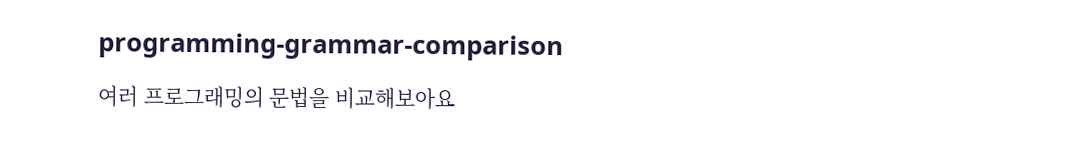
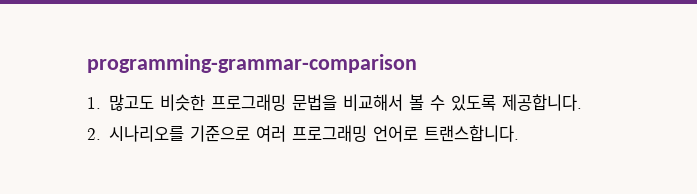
- 여러 프로그래밍의 문법을 비교해보아요
+ 1. 많고도 비슷한 프로그래밍 문법을 비교해서 볼 수 있도록 제공합니다.
+ 2. 시나리오를 기준으로 여러 프로그래밍 언어로 트랜스합니다.

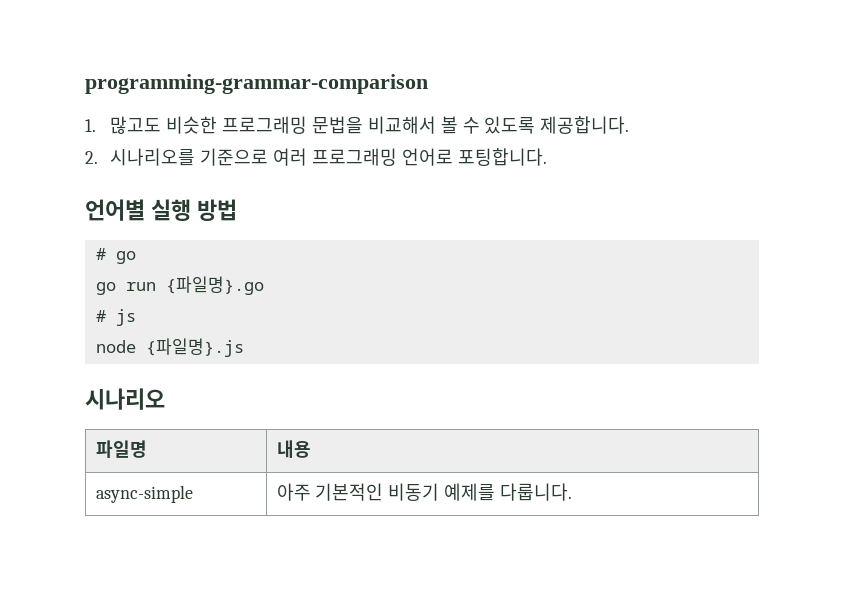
- 2. 시나리오를 기준으로 여러 프로그래밍 언어로 트랜스합니다.
+ 2. 시나리오를 기준으로 여러 프로그래밍 언어로 포팅합니다.
+ 언어별 실행 방법
+ # go
+ go run {파일명}.go
+ # js
+ node {파일명}.js
+ 시나리오
+ 파일명 | 내용
+ async-simple | 아주 기본적인 비동기 예제를 다룹니다.

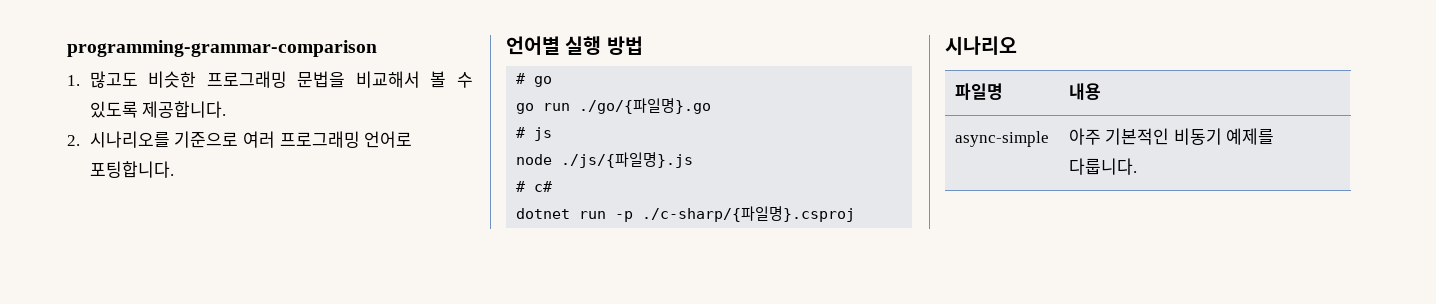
- go run {파일명}.go
+ go run ./go/{파일명}.go
- node {파일명}.js
+ node ./js/{파일명}.js
+ # c#
+ dotnet run -p ./c-sharp/{파일명}.csproj

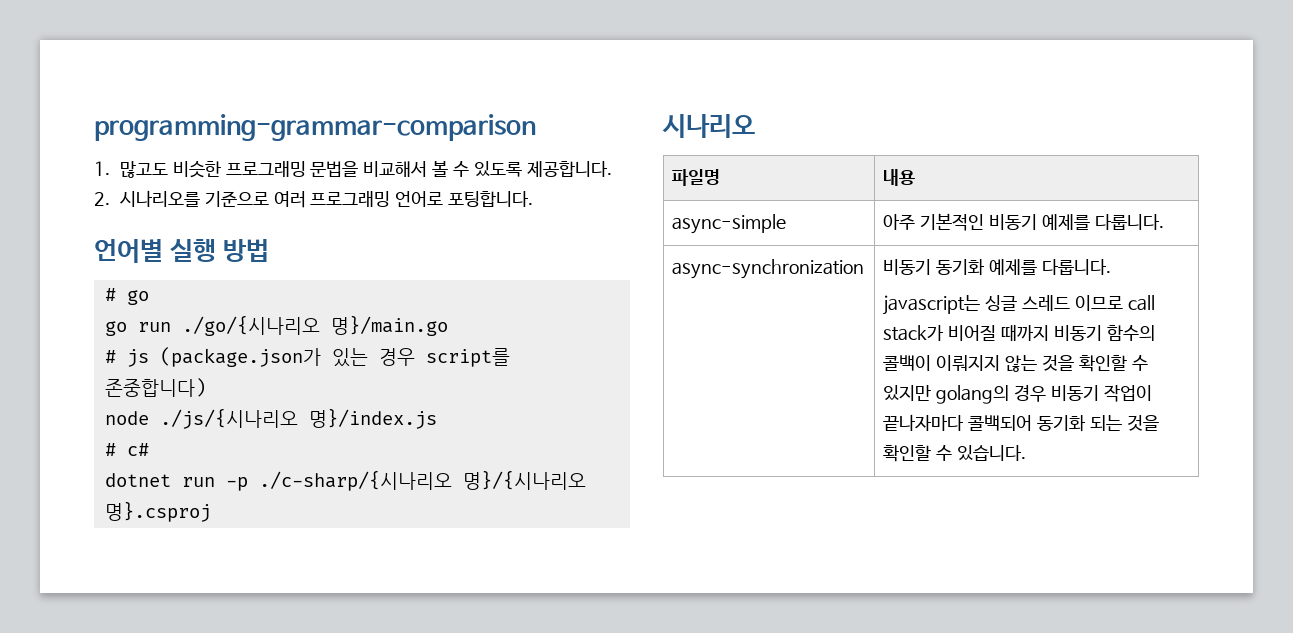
- go run ./go/{파일명}.go
+ go run ./go/{시나리오 명}/main.go
- # js
+ # js (package.json가 있는 경우 script를 존중합니다)
- node ./js/{파일명}.js
+ node ./js/{시나리오 명}/index.js
- dotnet run -p ./c-sharp/{파일명}.csproj
+ dotnet run -p ./c-sharp/{시나리오 명}/{시나리오 명}.csproj
+ async-synchronization | 비동기 동기화 예제를 다룹니다.
+ javascript는 싱글 스레드 이므로 call stack가 비어질 때까지 비동기 함수의 콜백이 이뤄지지 않는 것을 확인할 수 있지만 golang의 경우 비동기 작업이 끝나자마다 콜백되어 동기화 되는 것을 확인할 수 있습니다.

